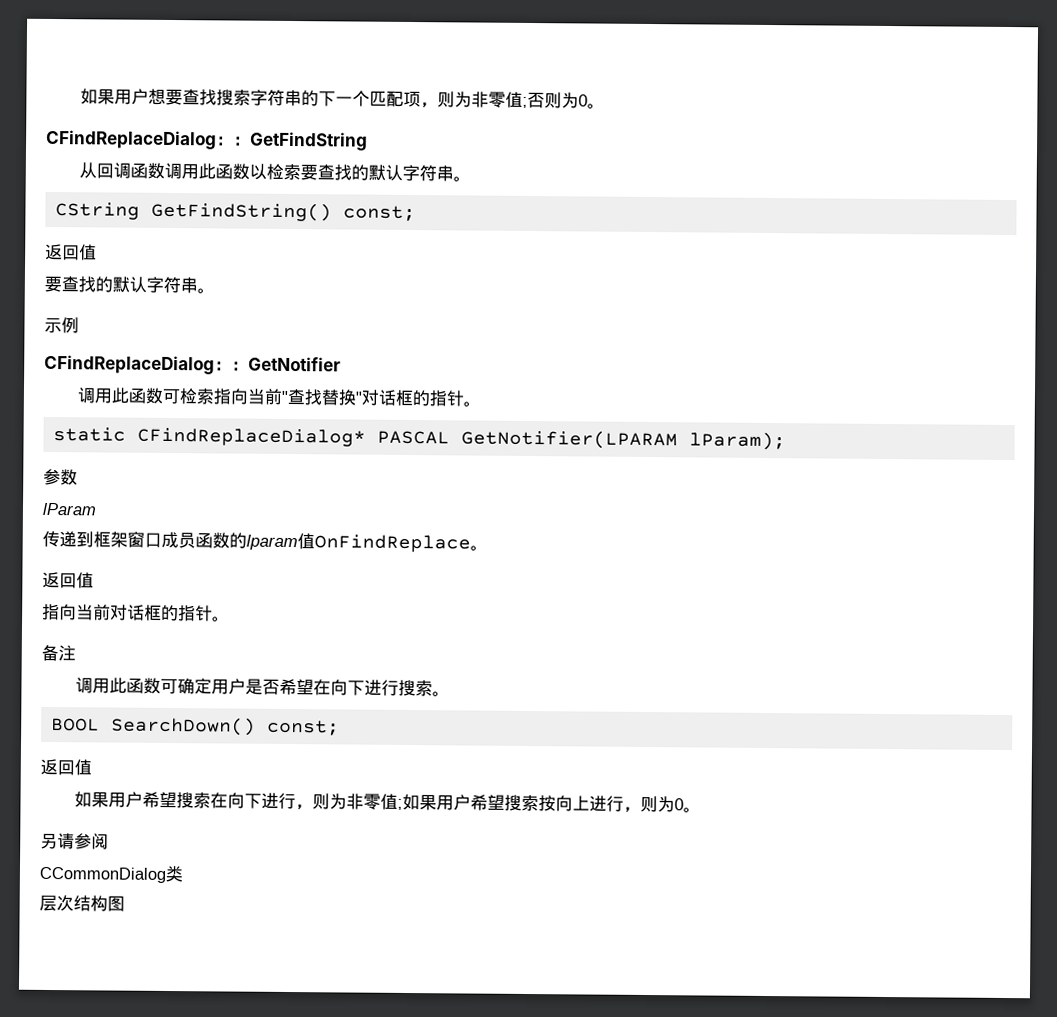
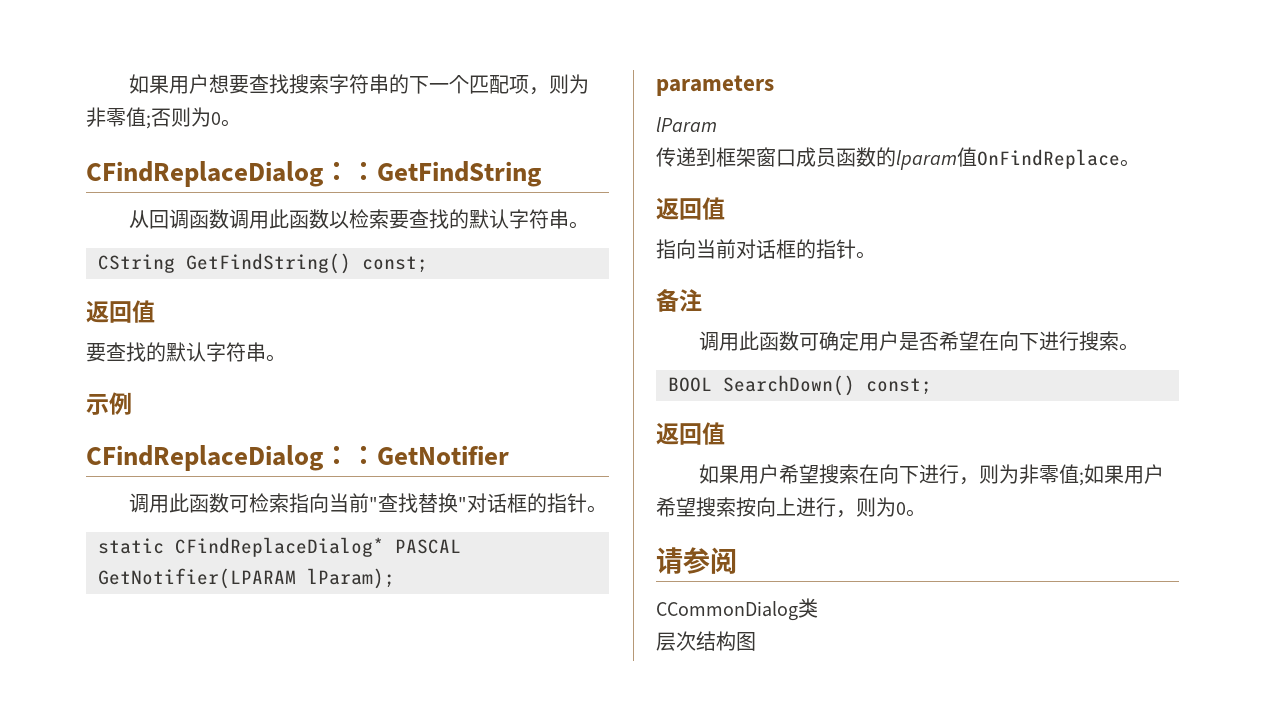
- 参数
+ parameters
- 另请参阅
+ 请参阅

